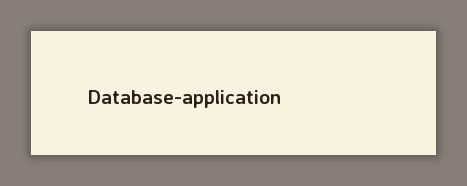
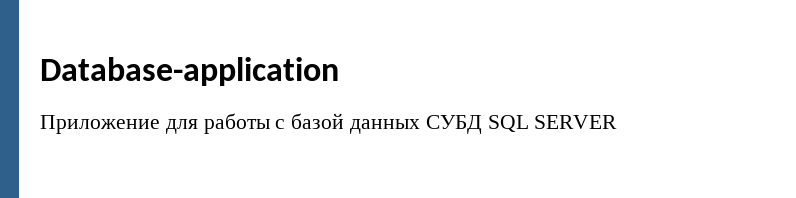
+ Приложение для работы с базой данных СУБД SQL SERVER

